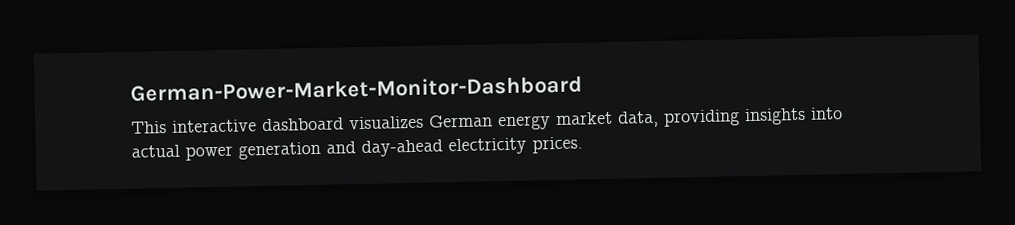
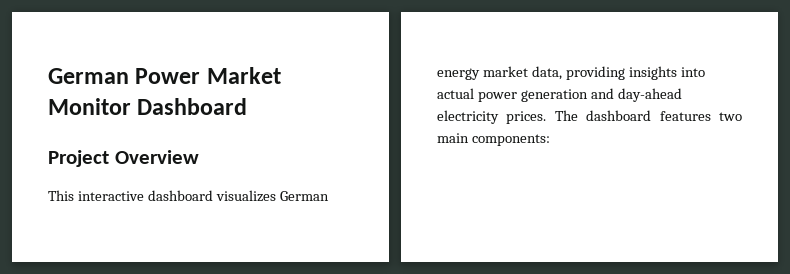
- German-Power-Market-Monitor-Dashboard
+ German Power Market Monitor Dashboard
+ Project Overview
+ The dashboard features two main components:

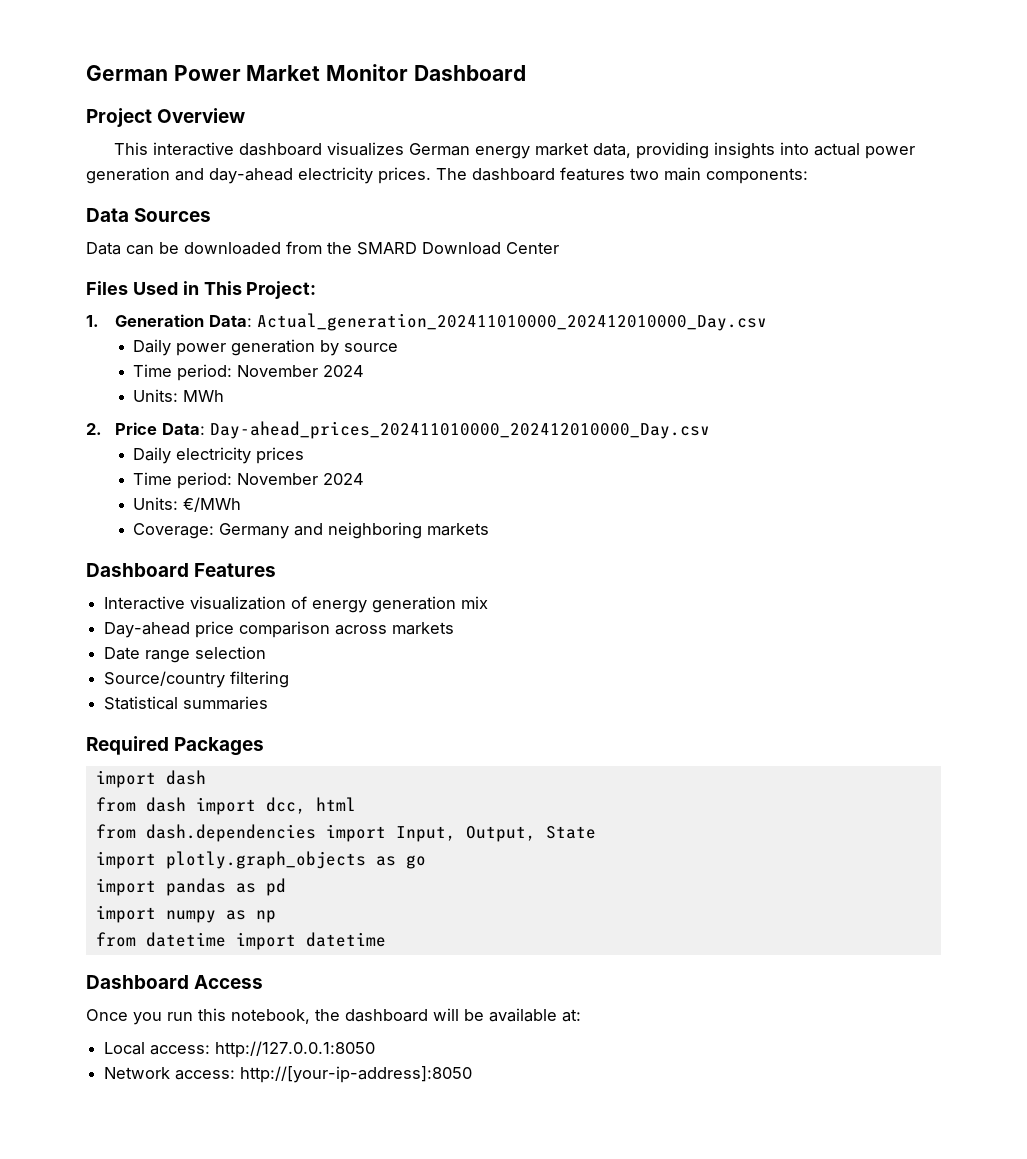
+ Data Sources
+ Data can be downloaded from the SMARD Download Center
+ Files Used in This Project:
+ 1. Generation Data: Actual_generation_202411010000_202412010000_Day.csv
+ Daily power generation by source
+ Time period: November 2024
+ Units: MWh
+ 2. Price Data: Day-ahead_prices_202411010000_202412010000_Day.csv
+ Daily electricity prices
+ Time period: November 2024
+ Units: €/MWh
+ Coverage: Germany and neighboring markets
+ Dashboard Features
+ Interactive visualization of energy generation mix
+ Day-ahead price comparison across markets
+ Date range selection
+ Source/country filtering
+ Statistical summaries
+ Required Packages
+ import dash
+ from dash import dcc, html
+ from dash.dependencies import Input, Output, State
+ import plotly.graph_objects as go
+ import pandas as pd
+ import numpy as np
+ from datetime import datetime
+ Dashboard Access
+ Once you run this notebook, the dashboard will be available at:
+ Local access: http://127.0.0.1:8050
+ Network access: http://[your-ip-address]:8050

